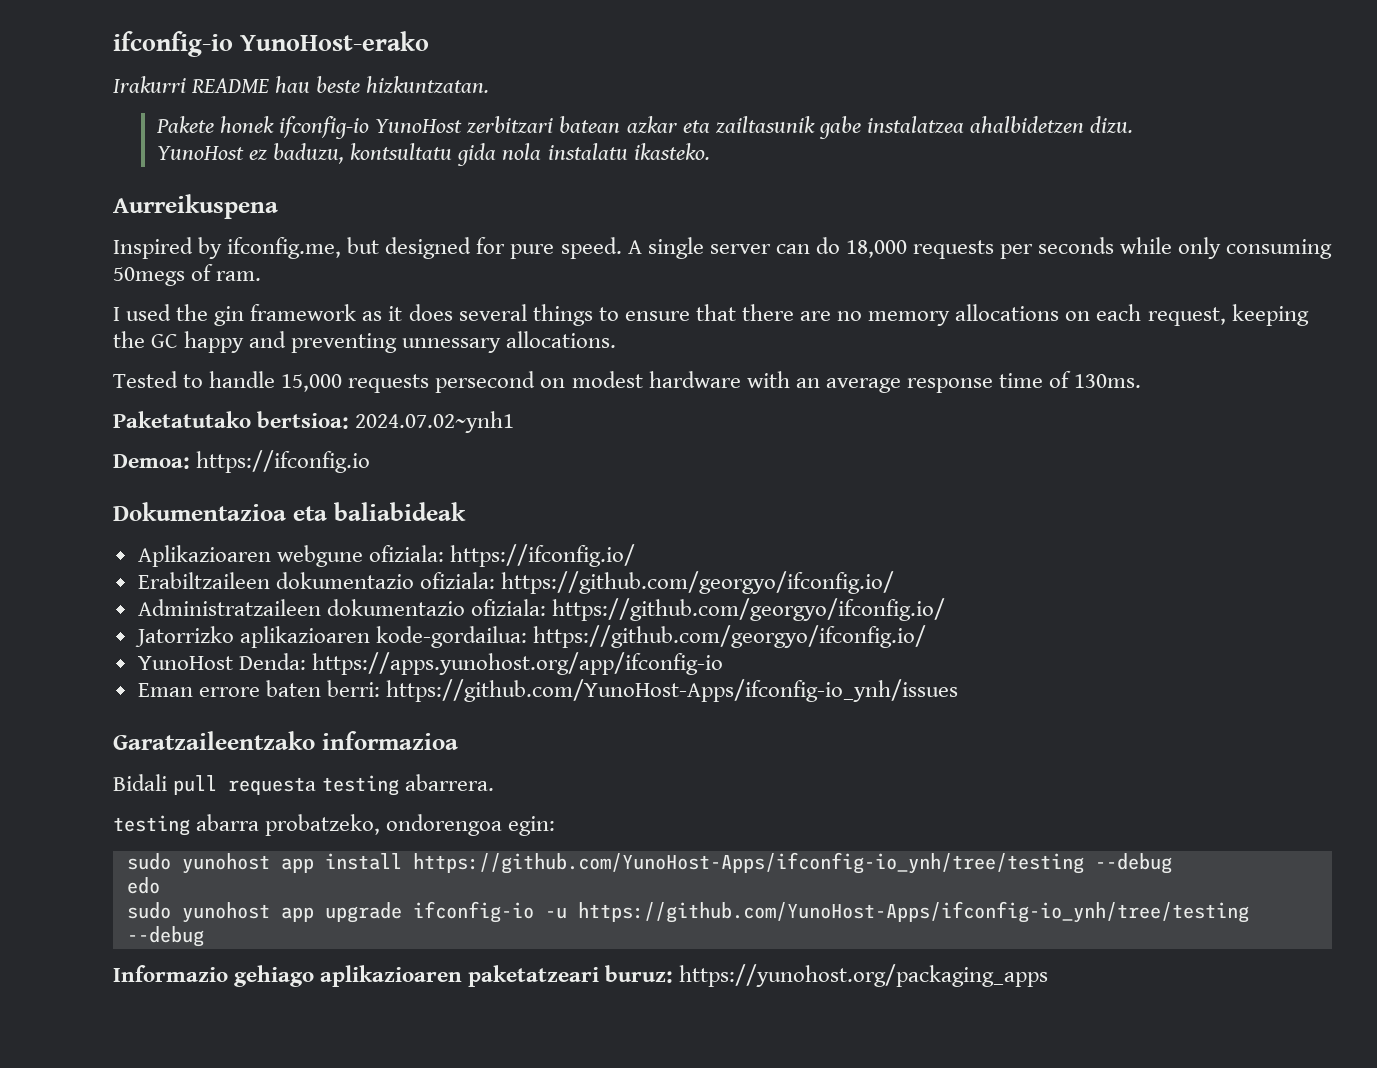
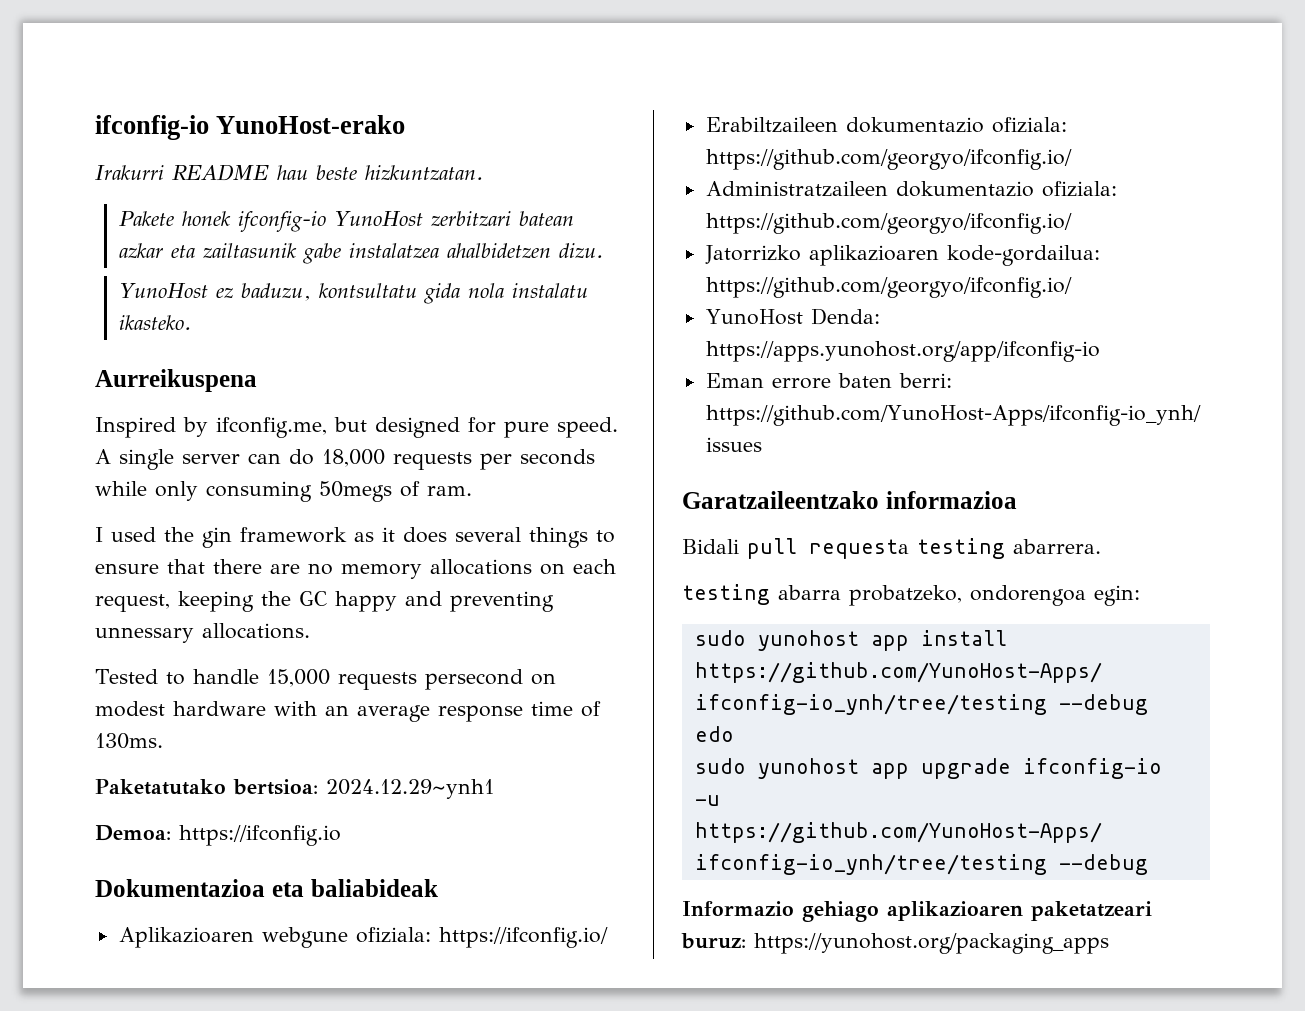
- Paketatutako bertsioa: 2024.07.02~ynh1
+ Paketatutako bertsioa: 2024.12.29~ynh1

